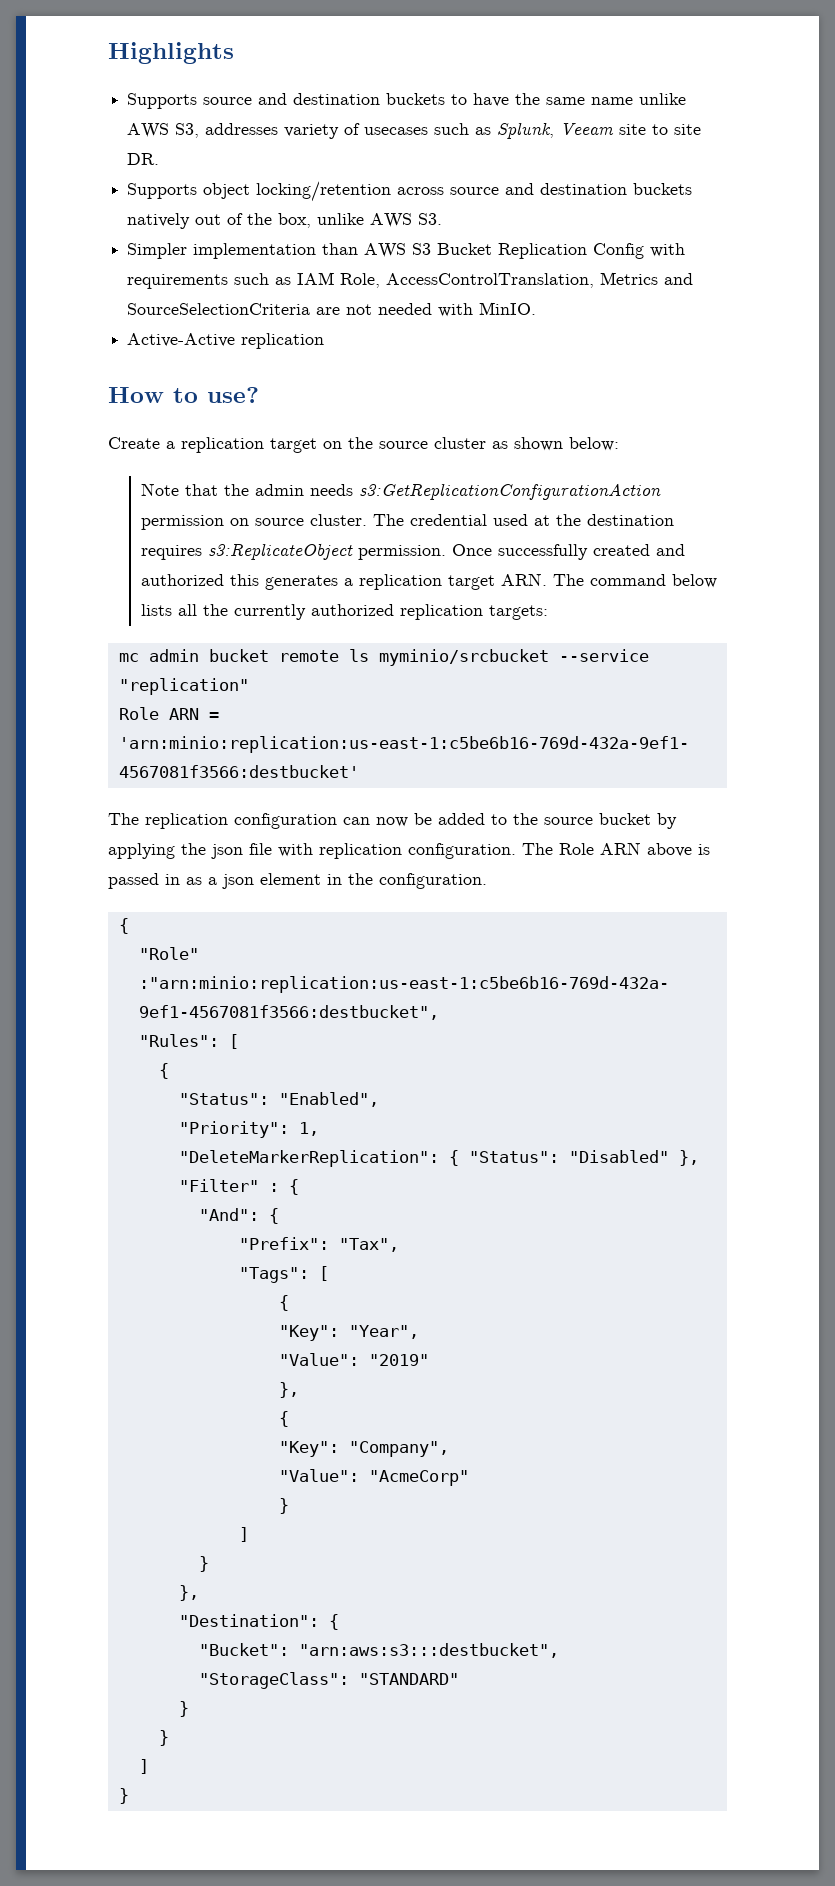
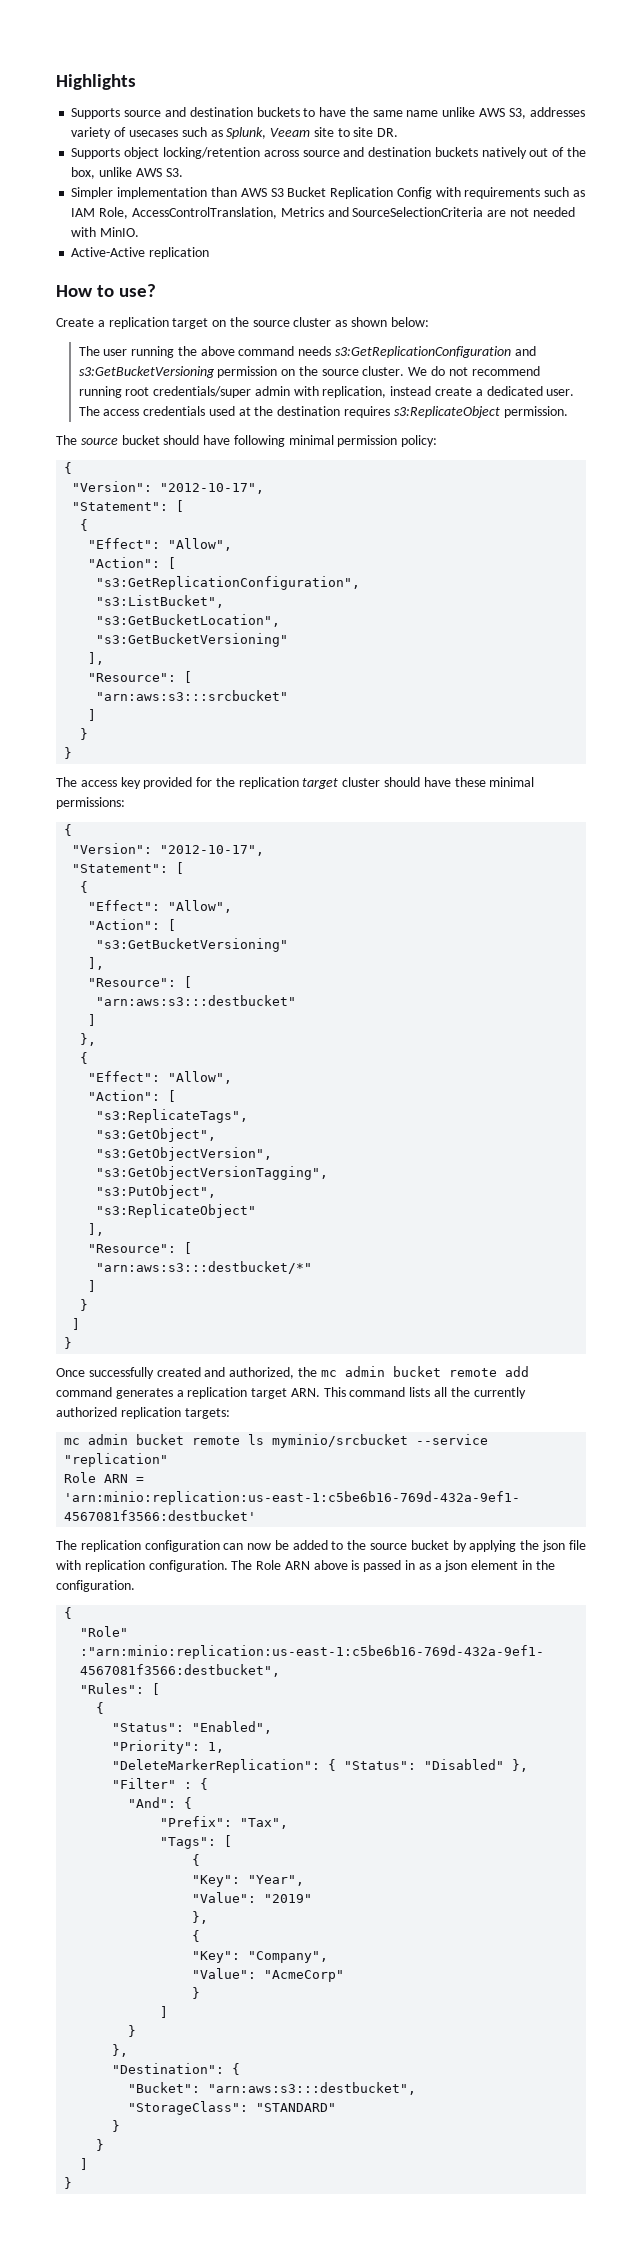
- Note that the admin needs s3:GetReplicationConfigurationAction permission on source cluster.
+ The user running the above command needs s3:GetReplicationConfiguration and s3:GetBucketVersioning permission on the source cluster.
- The credential used at the destination requires s3:ReplicateObject permission. Once successfully created and authorized this generates a replication target ARN. The command below lists all the currently authorized replication targets:
+ We do not recommend running root credentials/super admin with replication, instead create a dedicated user. The access credentials used at the destination requires s3:ReplicateObject permission.
+ The source bucket should have following minimal permission policy:
+ {
+ "Version": "2012-10-17",
+ "Statement": [
+ {
+ "Effect": "Allow",
+ "Action": [
+ "s3:GetReplicationConfiguration",
+ "s3:ListBucket",
+ "s3:GetBucketLocation",
+ "s3:GetBucketVersioning"
+ ],
+ "Resource": [
+ "arn:aws:s3:::srcbucket"
+ ]
+ }
+ }
+ The access key provided for the replication target cluster should have these minimal permissions:
+ {
+ "Version": "2012-10-17",
+ "Statement": [
+ {
+ "Effect": "Allow",
+ "Action": [
+ "s3:GetBucketVersioning"
+ ],
+ "Resource": [
+ "arn:aws:s3:::destbucket"
+ ]
+ },
+ {
+ "Effect": "Allow",
+ "Action": [
+ "s3:ReplicateTags",
+ "s3:GetObject",
+ "s3:GetObjectVersion",
+ "s3:GetObjectVersionTagging",
+ "s3:PutObject",
+ "s3:ReplicateObject"
+ ],
+ "Resource": [
+ "arn:aws:s3:::destbucket/*"
+ ]
+ }
+ ]
+ }
+ Once successfully created and authorized, the mc admin bucket remote add command generates a replication target ARN. This command lists all the currently authorized replication targets:

